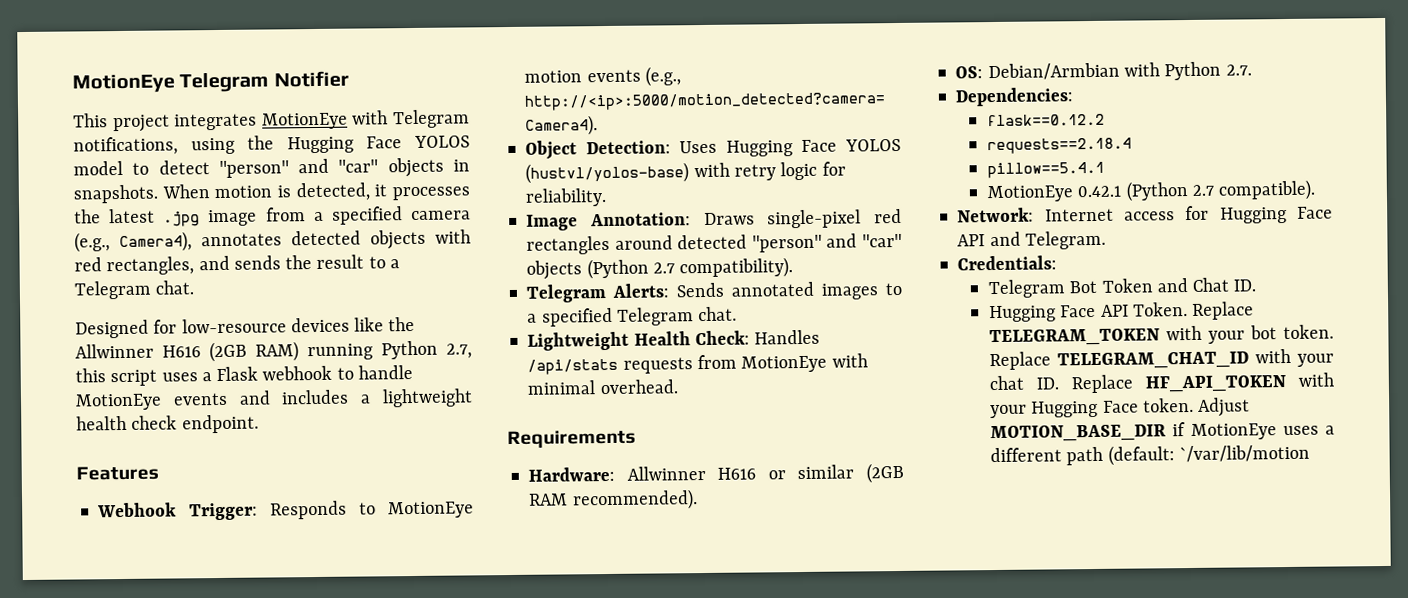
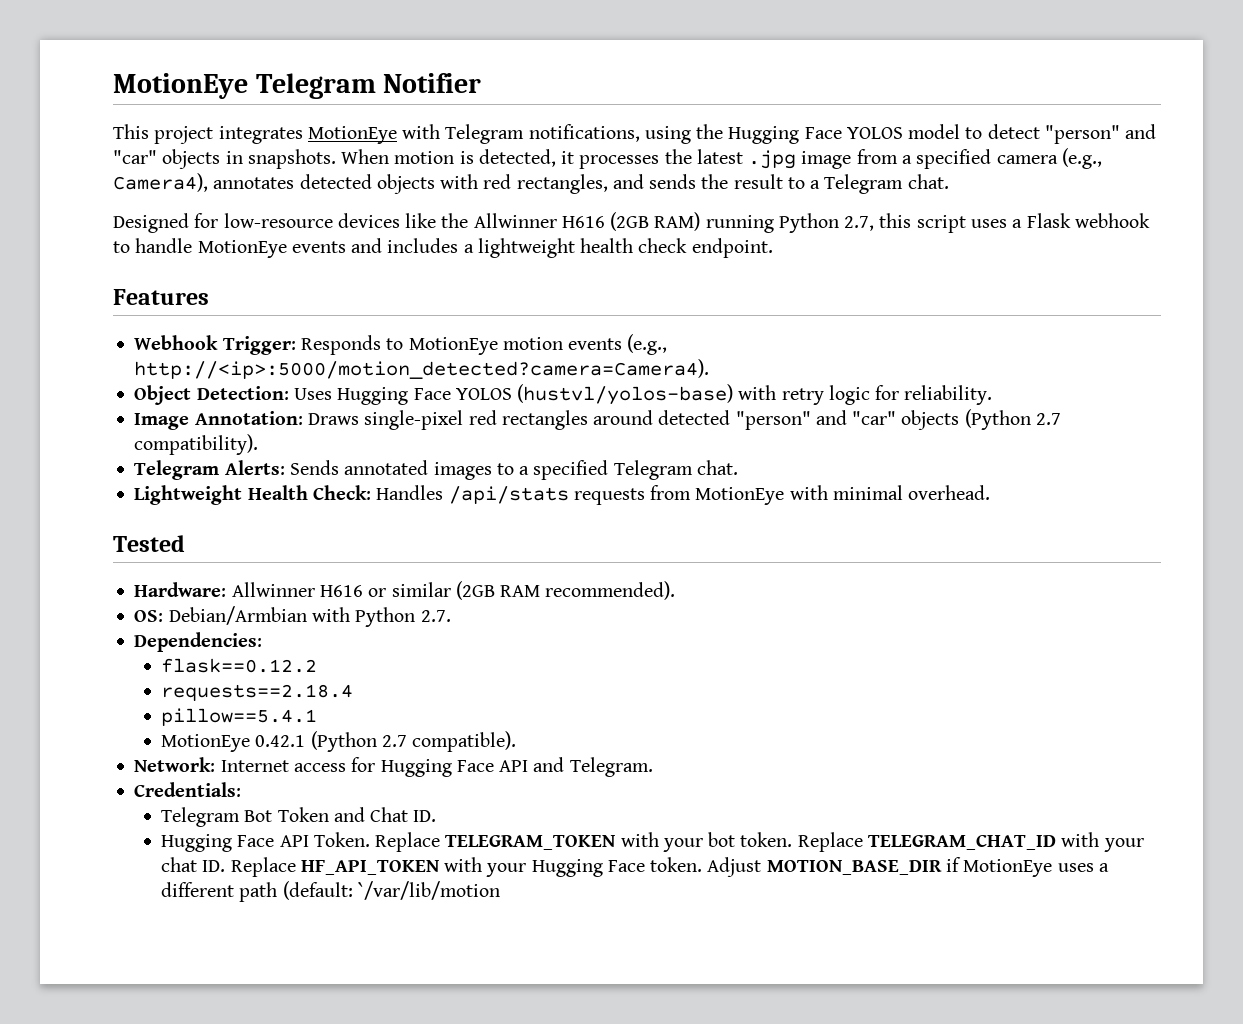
- Requirements
+ Tested

